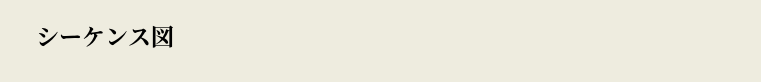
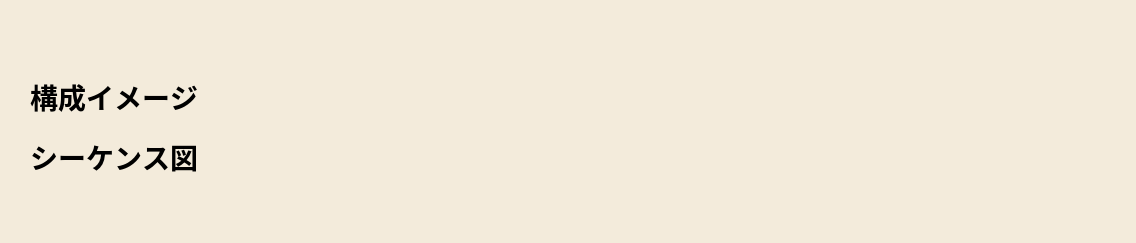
+ 構成イメージ

